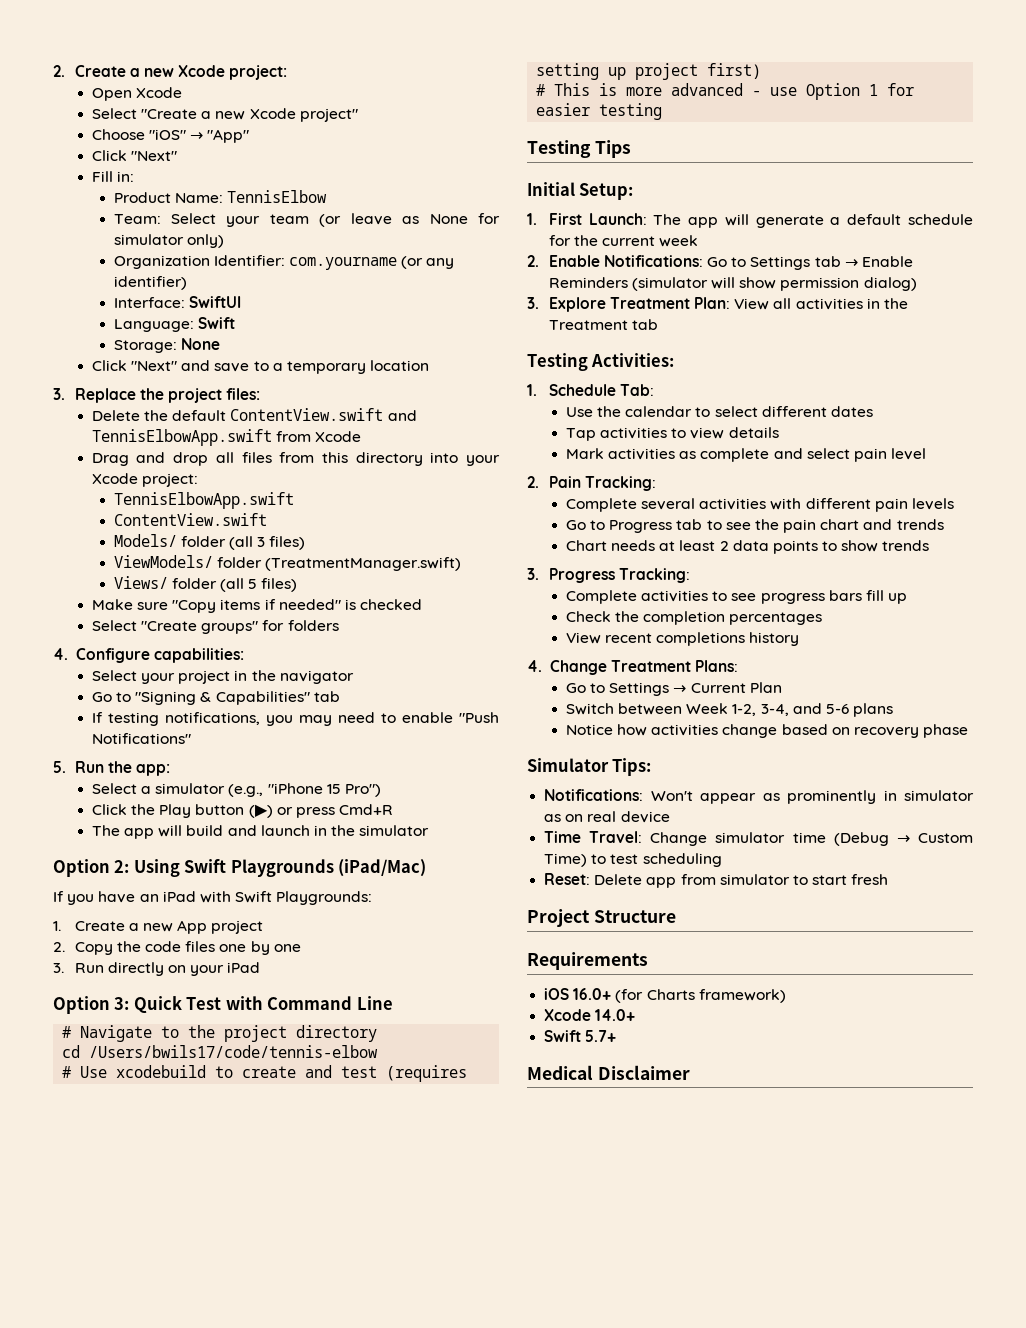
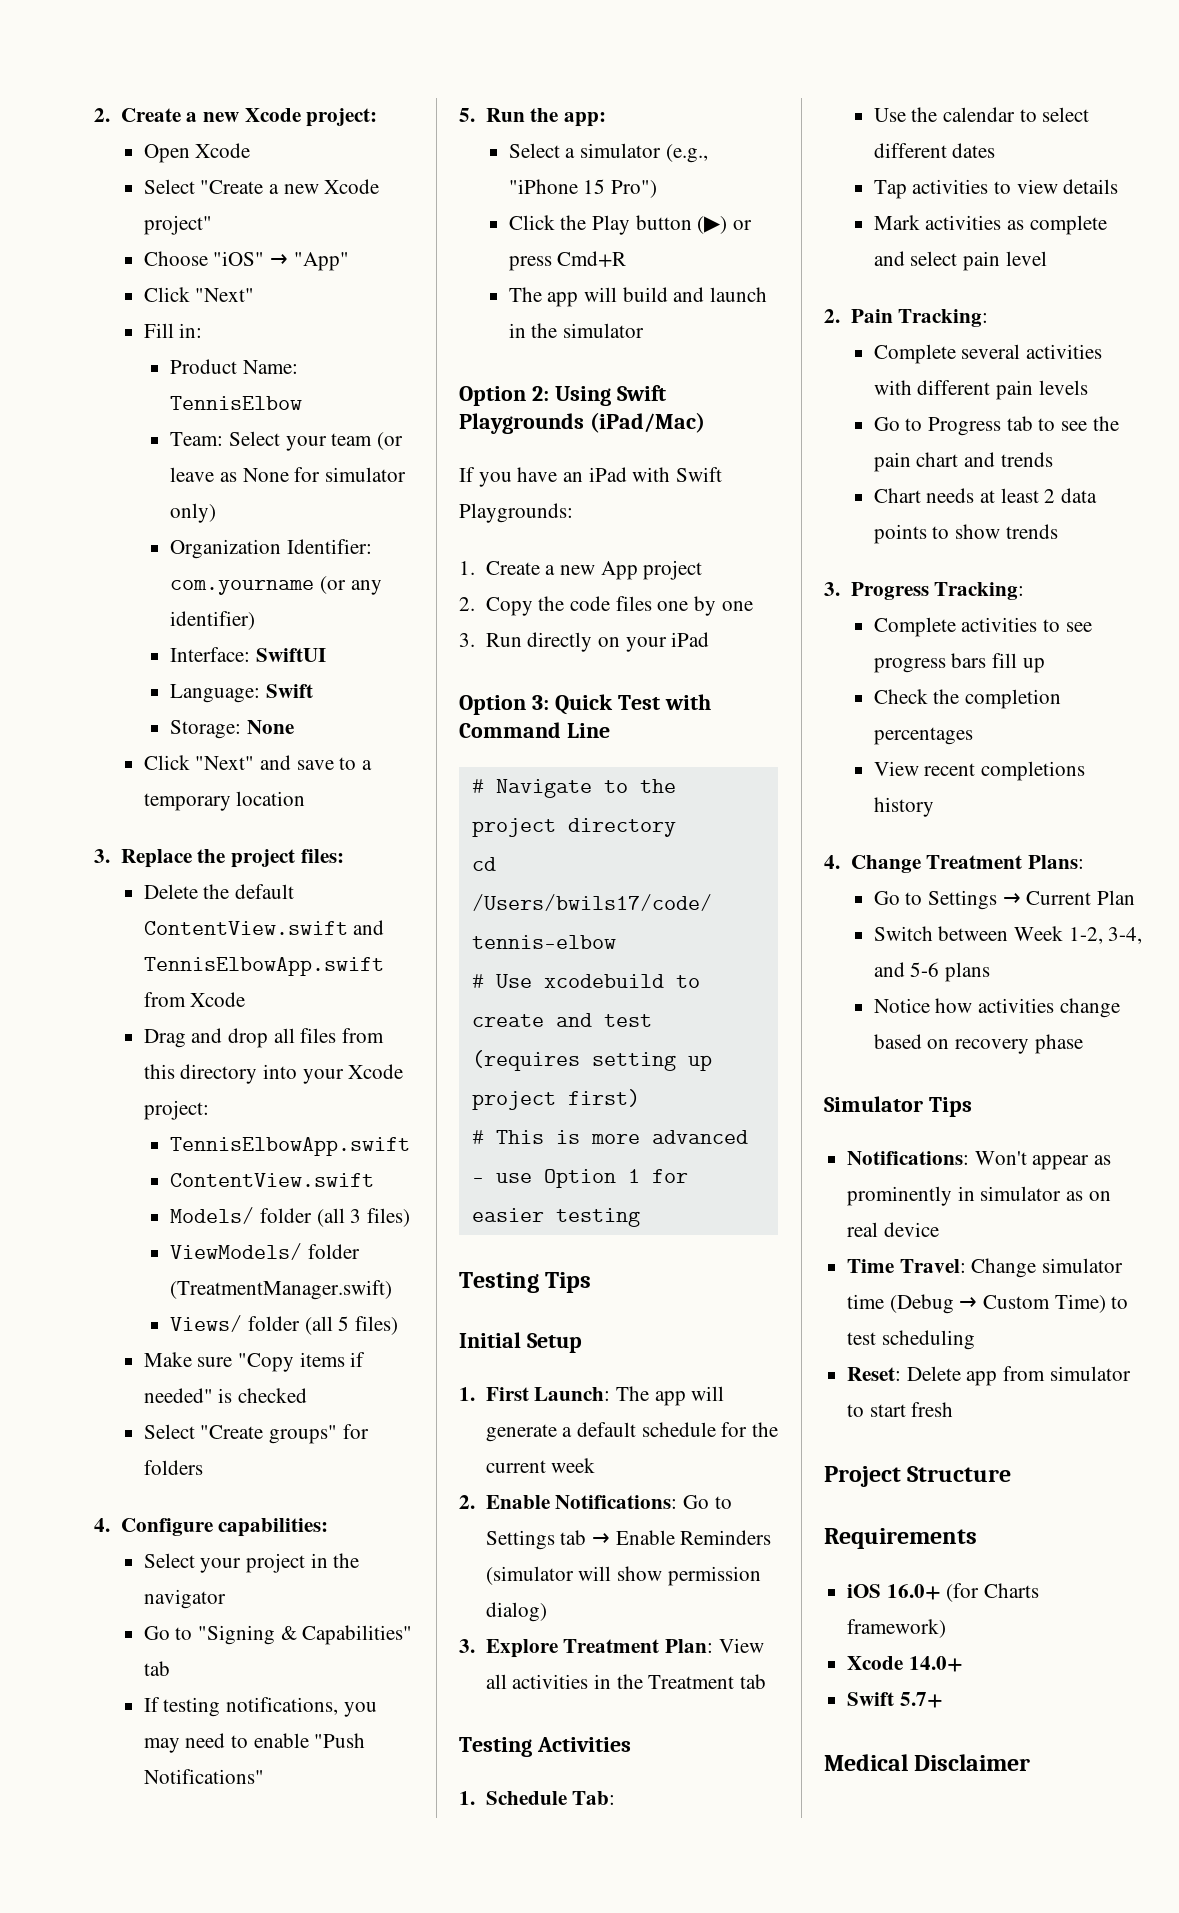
- Initial Setup:
+ Initial Setup
- Testing Activities:
+ Testing Activities
- Simulator Tips:
+ Simulator Tips

